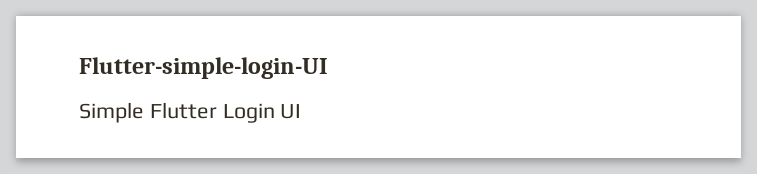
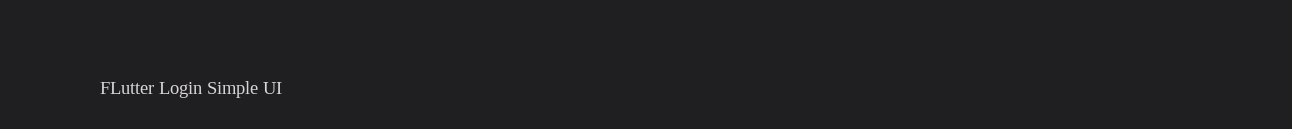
- Flutter-simple-login-UI
- Simple Flutter Login UI
+ FLutter Login Simple UI

